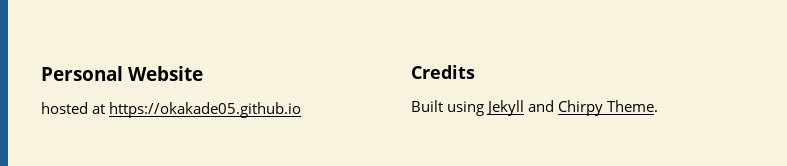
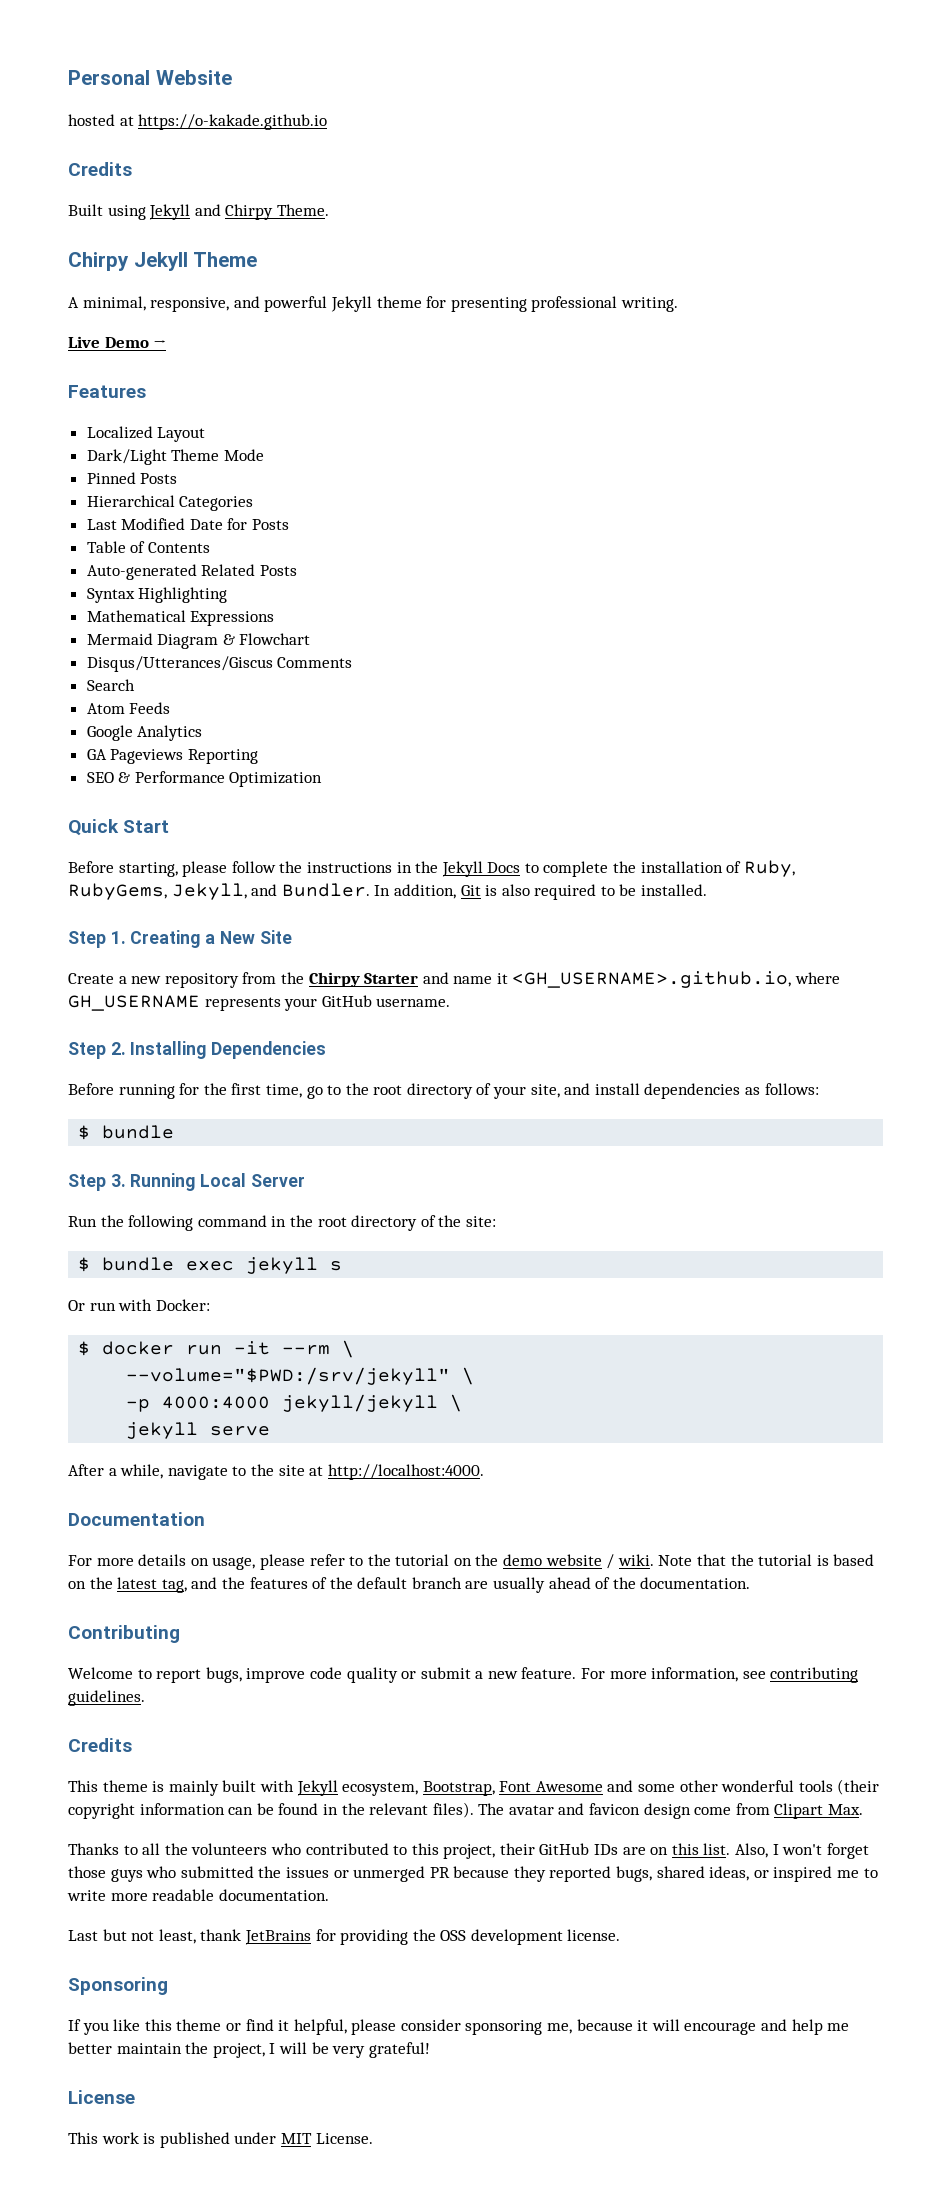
- hosted at https://okakade05.github.io
+ hosted at https://o-kakade.github.io
+ Chirpy Jekyll Theme
+ A minimal, responsive, and powerful Jekyll theme for presenting professional writing.
+ Live Demo →
+ Features
+ Localized Layout
+ Dark/Light Theme Mode
+ Pinned Posts
+ Hierarchical Categories
+ Last Modified Date for Posts
+ Table of Contents
+ Auto-generated Related Posts
+ Syntax Highlighting
+ Mathematical Expressions
+ Mermaid Diagram & Flowchart
+ Disqus/Utterances/Giscus Comments
+ Search
+ Atom Feeds
+ Google Analytics
+ GA Pageviews Reporting
+ SEO & Performance Optimization
+ Quick Start
+ Before starting, please follow the instructions in the Jekyll Docs to complete the installation of Ruby, RubyGems, Jekyll, and Bundler. In addition, Git is also required to be installed.
+ Step 1. Creating a New Site
+ Create a new repository from the Chirpy Starter and name it <GH_USERNAME>.github.io, where GH_USERNAME represents your GitHub username.
+ Step 2. Installing Dependencies
+ Before running for the first time, go to the root directory of your site, and install dependencies as follows:
+ $ bundle
+ Step 3. Running Local Server
+ Run the following command in the root directory of the site:
+ $ bundle exec jekyll s
+ Or run with Docker:
+ $ docker run -it --rm \
+ --volume="$PWD:/srv/jekyll" \
+ -p 4000:4000 jekyll/jekyll \
+ jekyll serve
+ After a while, navigate to the site at http://localhost:4000.
+ Documentation
+ For more details on usage, please refer to the tutorial on the demo website / wiki. Note that the tutorial is based on the latest tag, and the features of the default branch are usually ahead of the documentation.
+ Contributing
+ Welcome to report bugs, improve code quality or submit a new feature. For more information, see contributing guidelines.
+ Credits
+ This theme is mainly built with Jekyll ecosystem, Bootstrap, Font Awesome and some other wonderful tools (their copyright information can be found in the relevant files). The avatar and favicon design come from Clipart Max.
+ Thanks to all the volunteers who contributed to this project, their GitHub IDs are on this list. Also, I won't forget those guys who submitted the issues or unmerged PR because they reported bugs, shared ideas, or inspired me to write more readable documentation.
+ Last but not least, thank JetBrains for providing the OSS development license.
+ Sponsoring
+ If you like this theme or find it helpful, please consider sponsoring me, because it will encourage and help me better maintain the project, I will be very grateful!
+ License
+ This work is published under MIT License.

